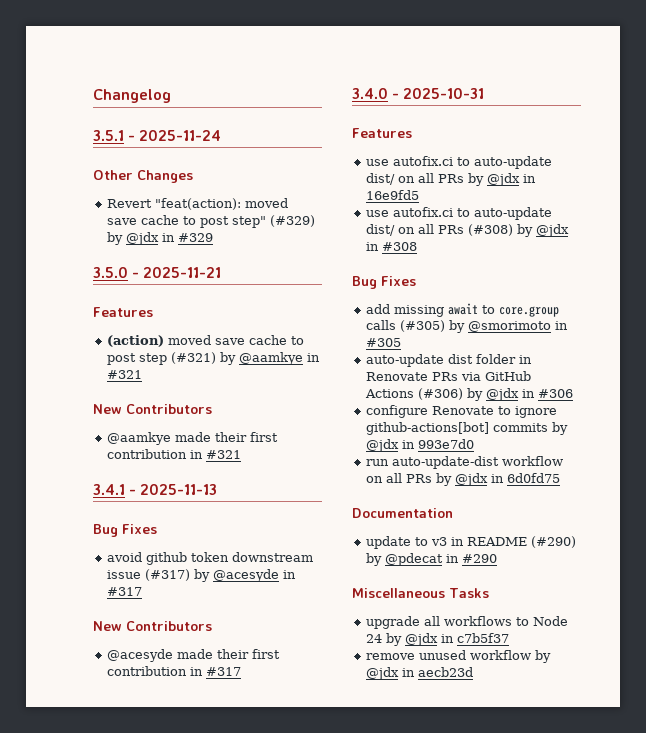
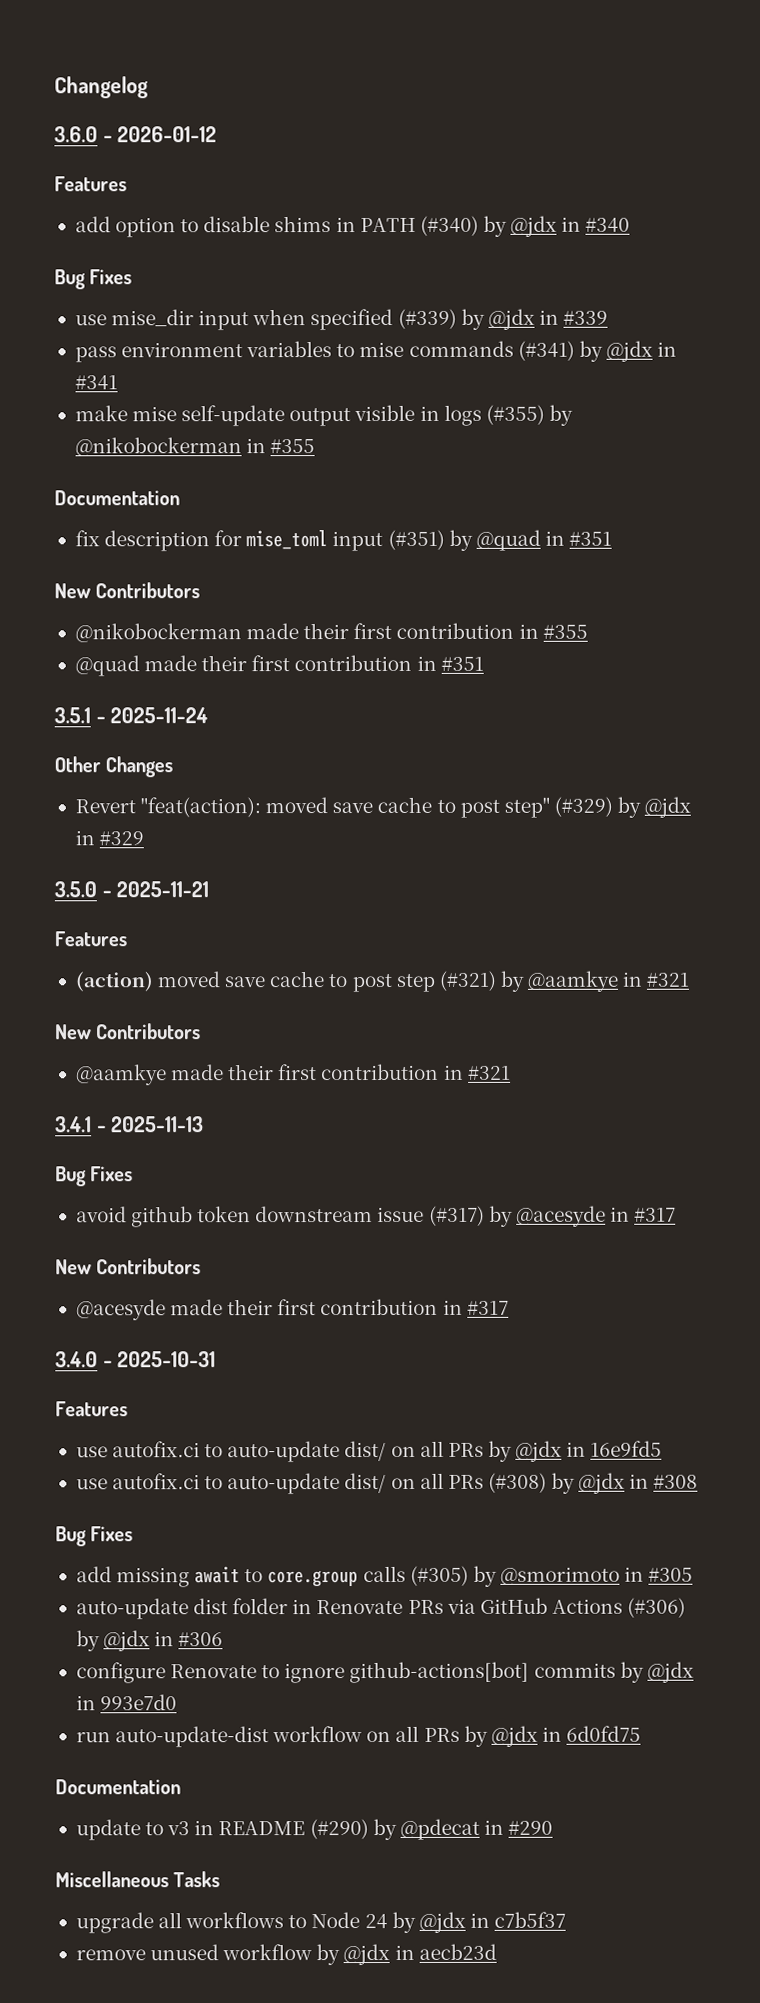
+ 3.6.0 - 2026-01-12
+ Features
+ add option to disable shims in PATH (#340) by @jdx in #340
+ Bug Fixes
+ use mise_dir input when specified (#339) by @jdx in #339
+ pass environment variables to mise commands (#341) by @jdx in #341
+ make mise self-update output visible in logs (#355) by @nikobockerman in #355
+ Documentation
+ fix description for mise_toml input (#351) by @quad in #351
+ New Contributors
+ @nikobockerman made their first contribution in #355
+ @quad made their first contribution in #351

